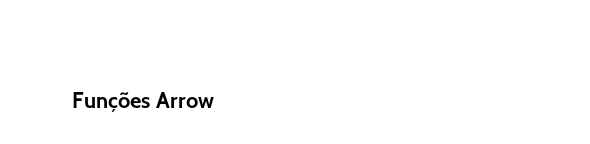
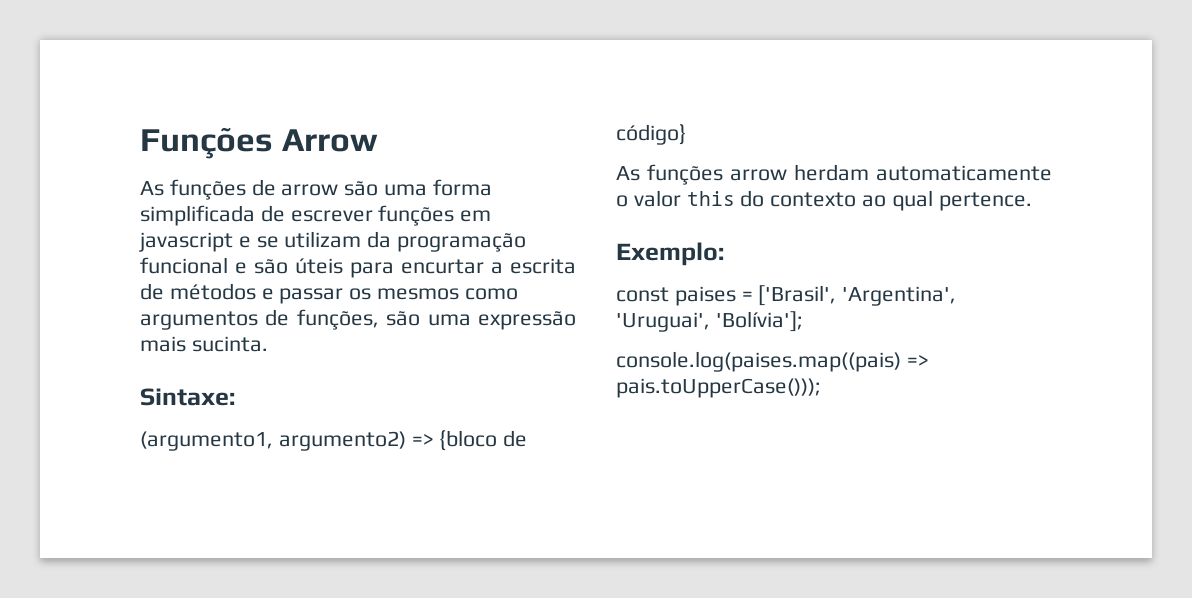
+ As funções de arrow são uma forma simplificada de escrever funções em javascript e se utilizam da programação funcional e são úteis para encurtar a escrita de métodos e passar os mesmos como argumentos de funções, são uma expressão mais sucinta.
+ Sintaxe:
+ (argumento1, argumento2) => {bloco de código}
+ As funções arrow herdam automaticamente o valor this do contexto ao qual pertence.
+ Exemplo:
+ const paises = ['Brasil', 'Argentina', 'Uruguai', 'Bolívia'];
+ console.log(paises.map((pais) => pais.toUpperCase()));

